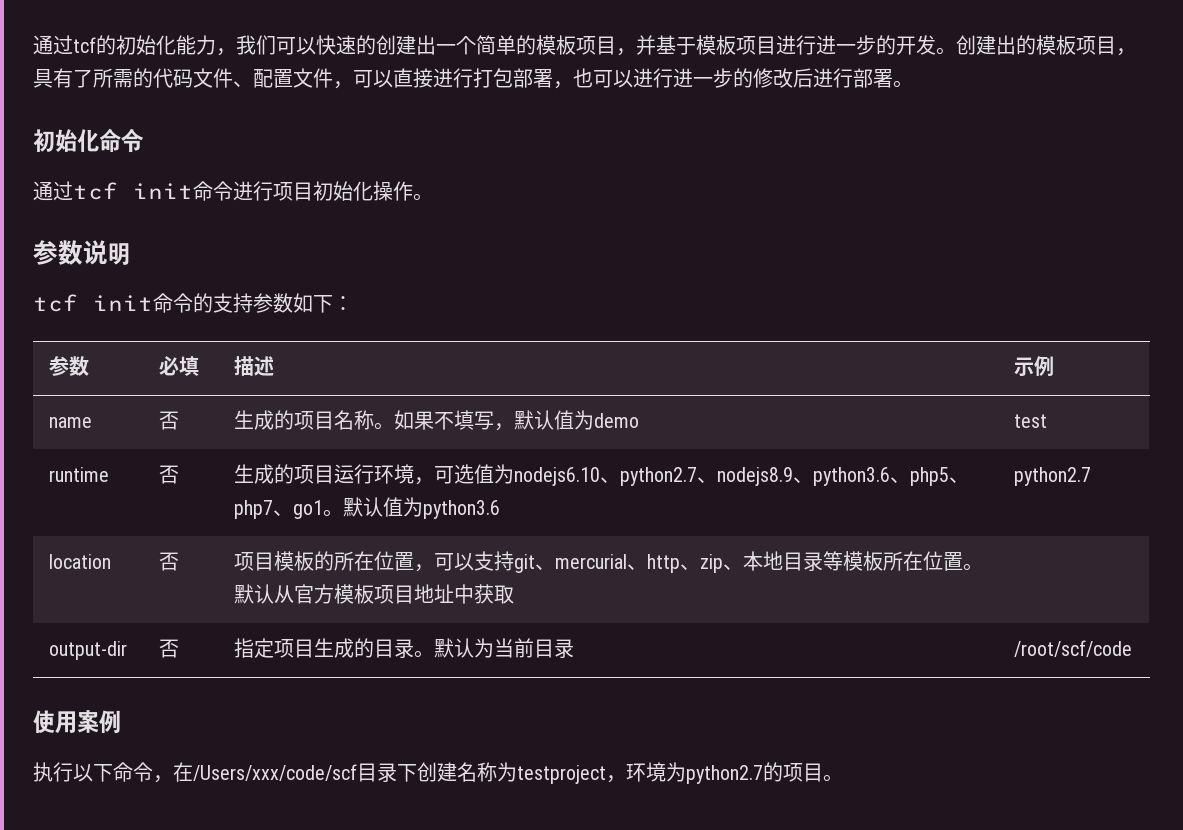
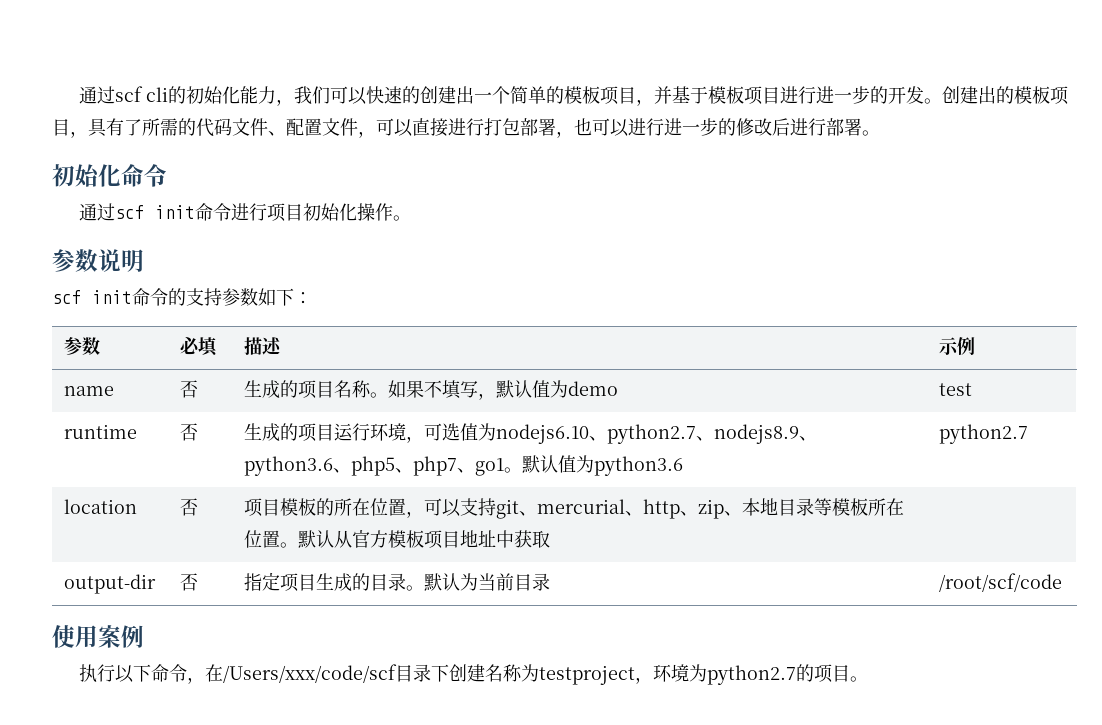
- 通过tcf的初始化能力，我们可以快速的创建出一个简单的模板项目，并基于模板项目进行进一步的开发。
+ 通过scf cli的初始化能力，我们可以快速的创建出一个简单的模板项目，并基于模板项目进行进一步的开发。
- 通过tcf init命令进行项目初始化操作。
+ 通过scf init命令进行项目初始化操作。
- tcf init命令的支持参数如下：
+ scf init命令的支持参数如下：

